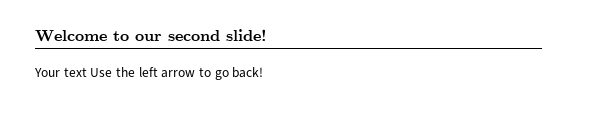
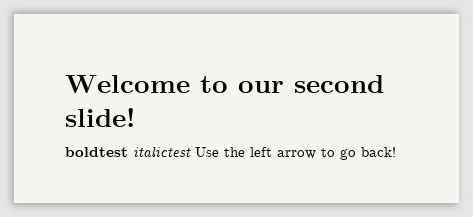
- Your text Use the left arrow to go back!
+ boldtest italictest Use the left arrow to go back!

